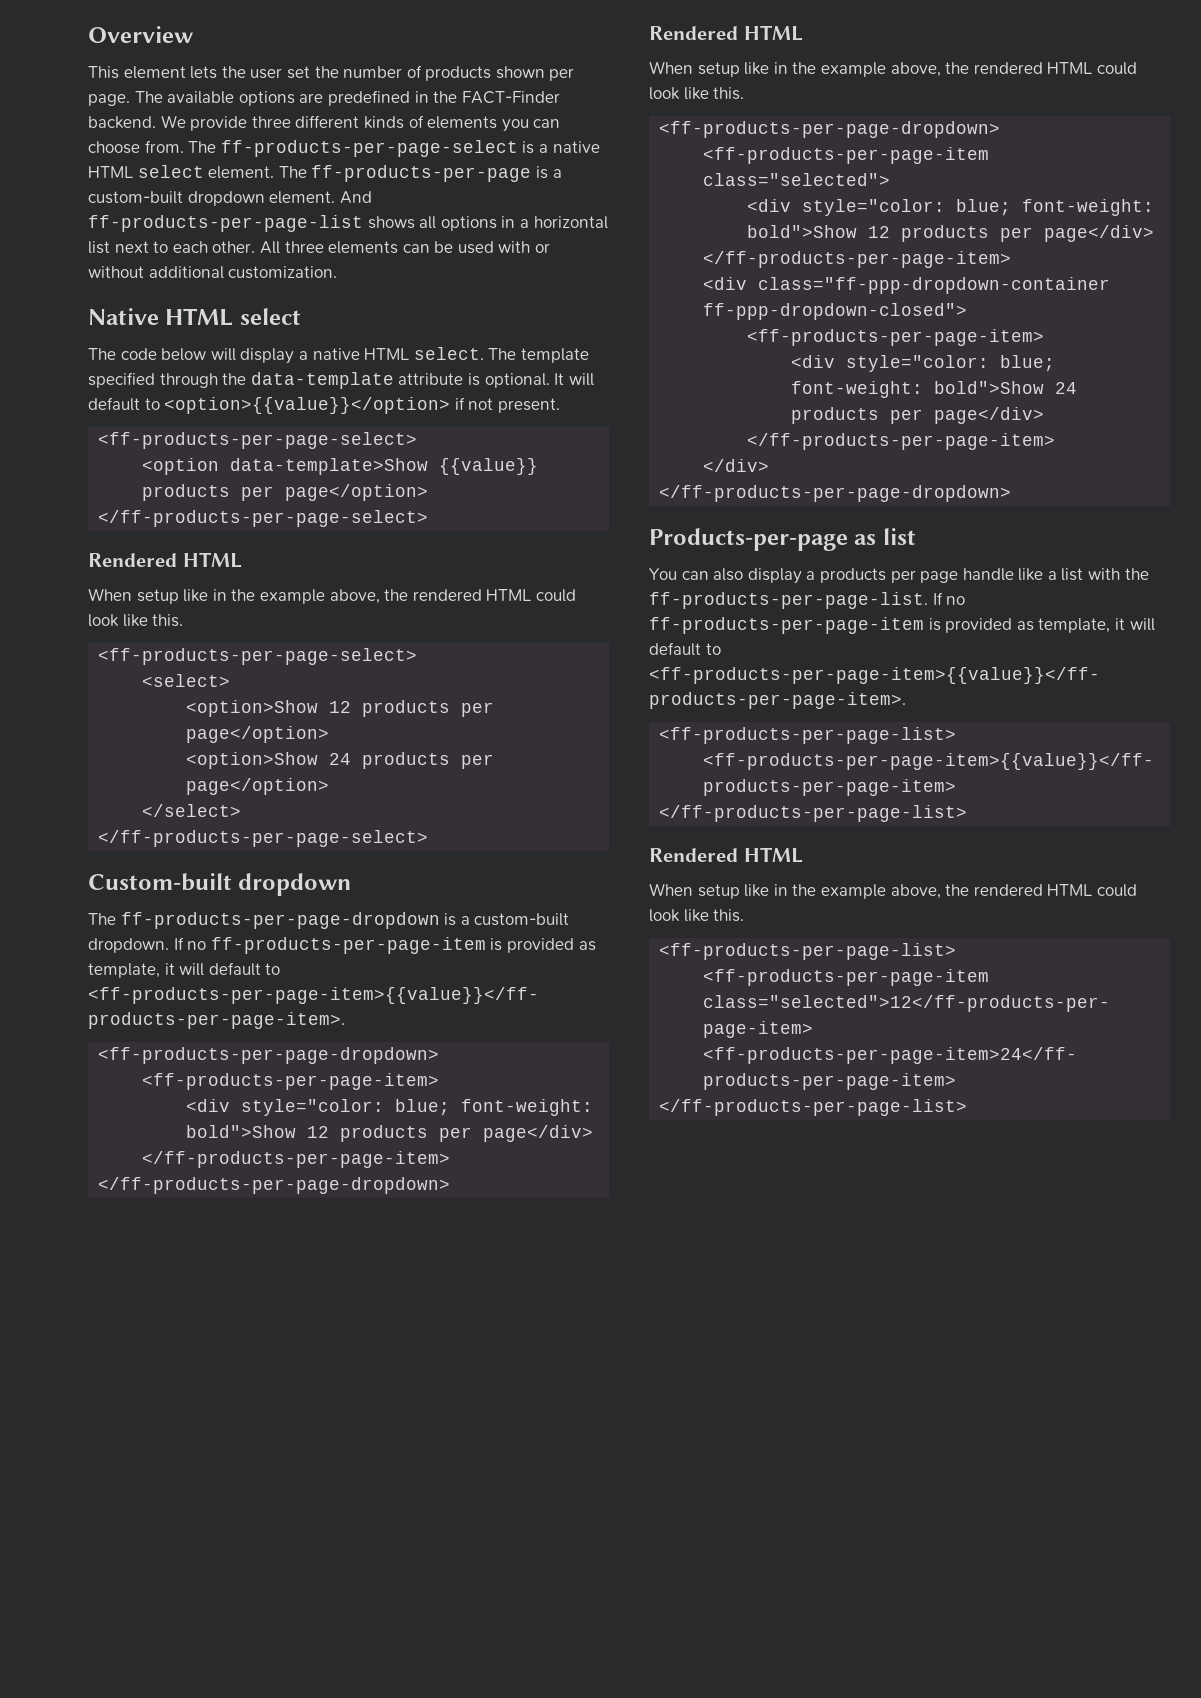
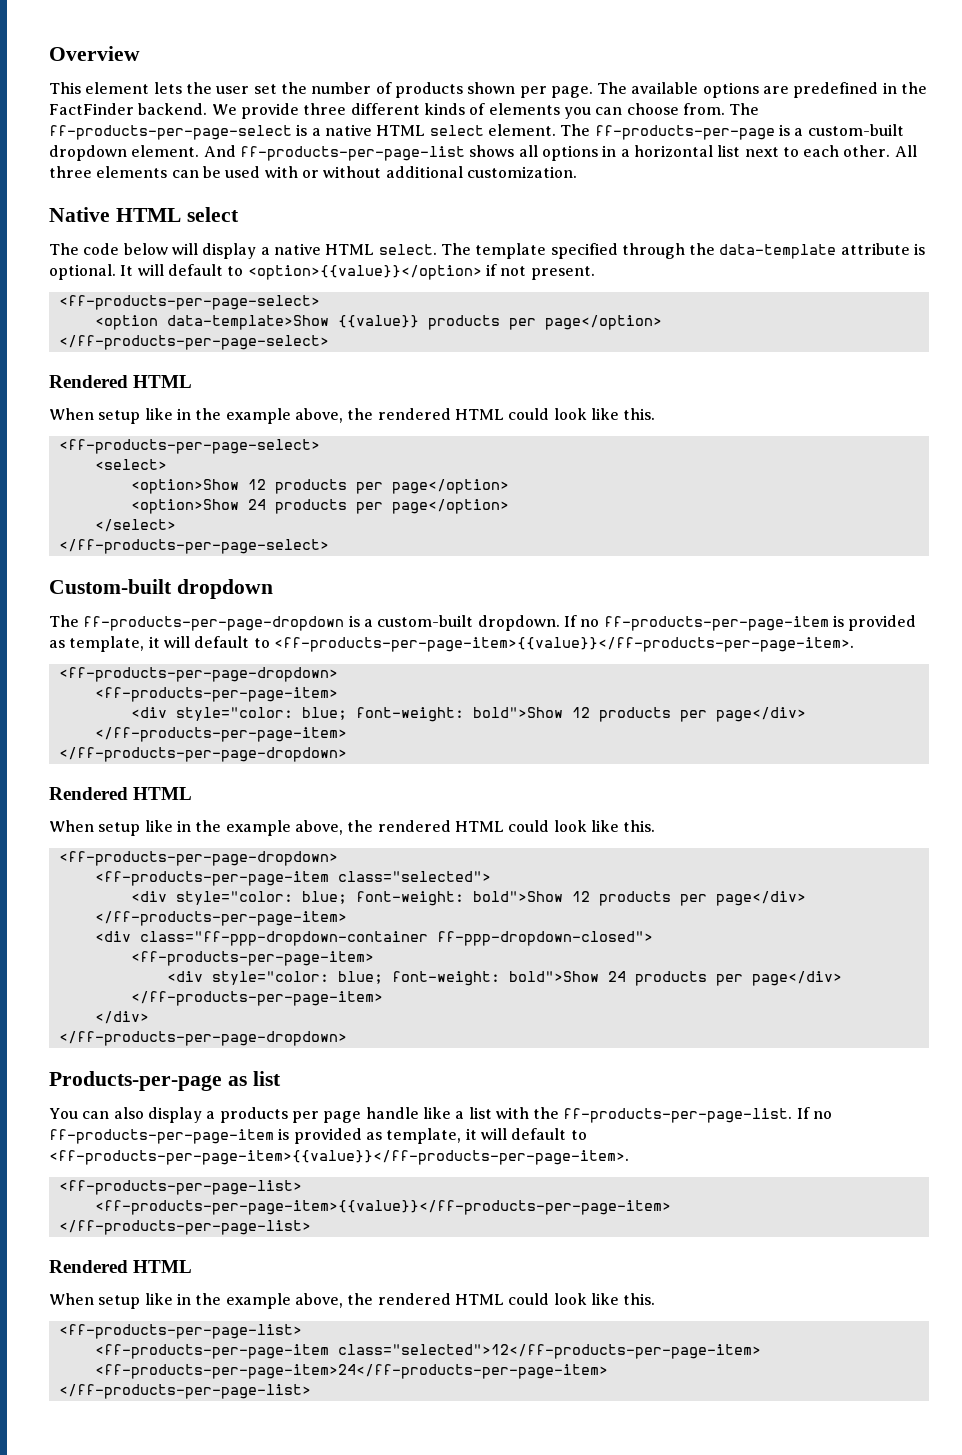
- The available options are predefined in the FACT-Finder backend.
+ The available options are predefined in the FactFinder backend.

